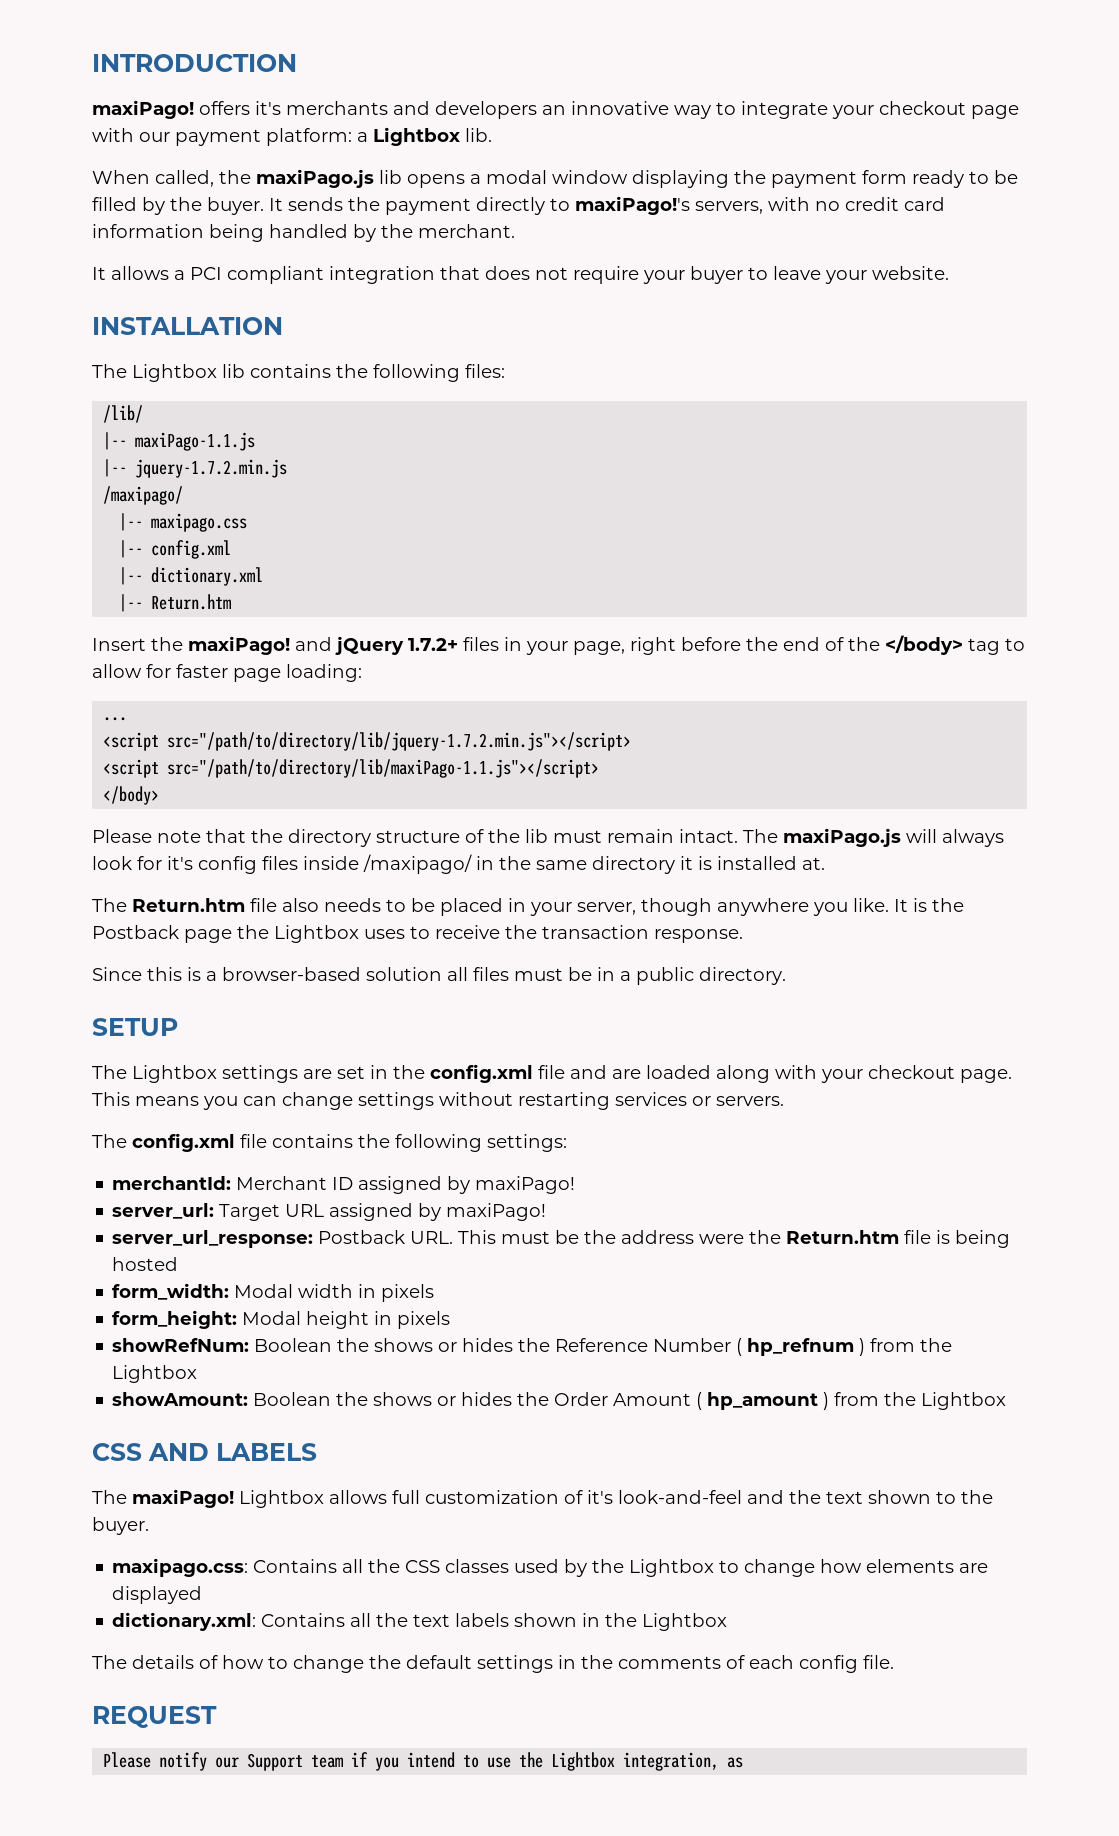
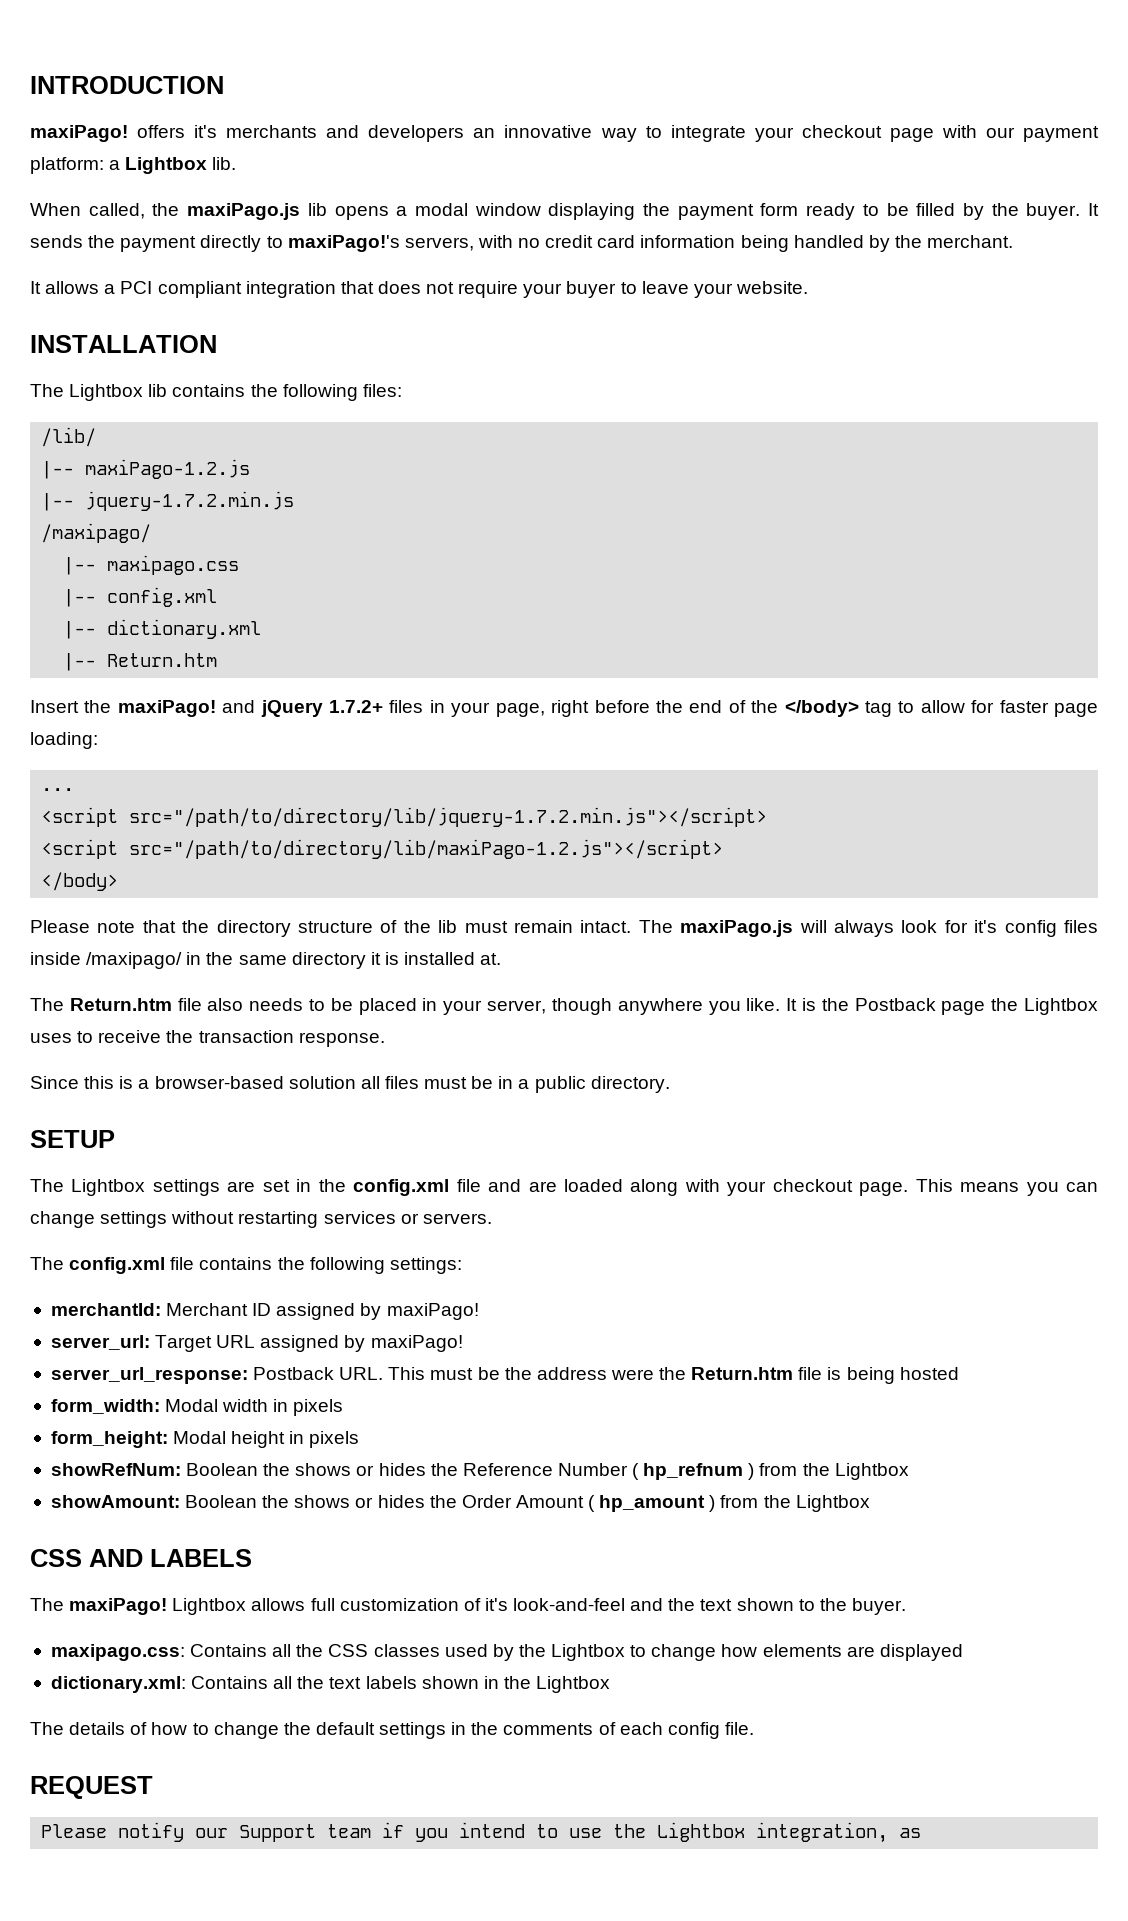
- |-- maxiPago-1.1.js
+ |-- maxiPago-1.2.js
- <script src="/path/to/directory/lib/maxiPago-1.1.js"></script>
+ <script src="/path/to/directory/lib/maxiPago-1.2.js"></script>

